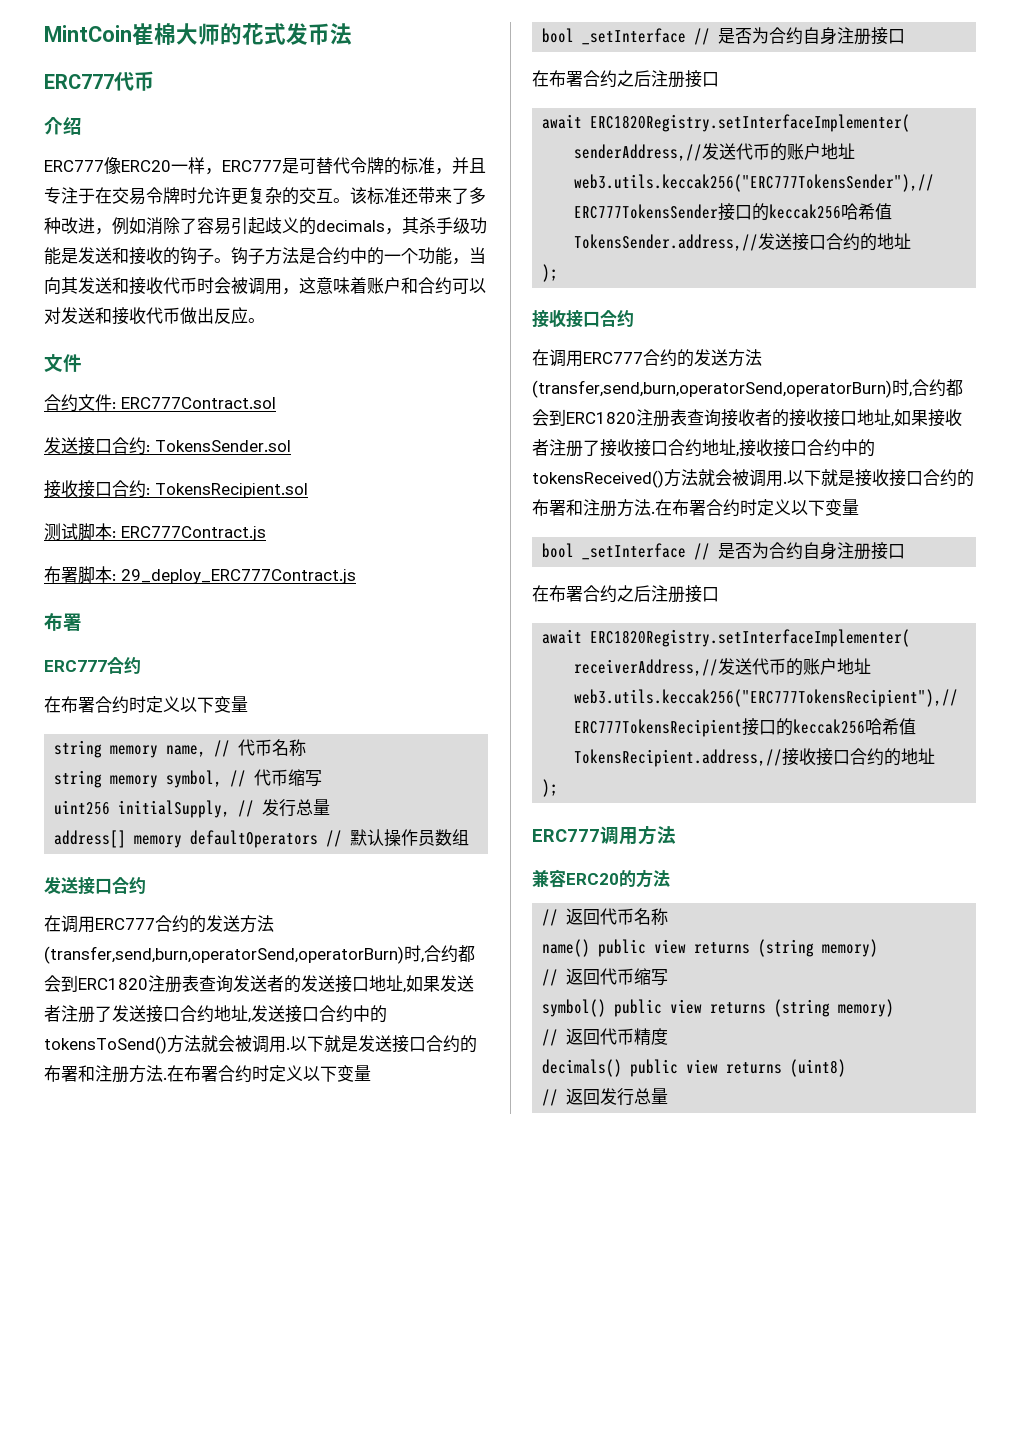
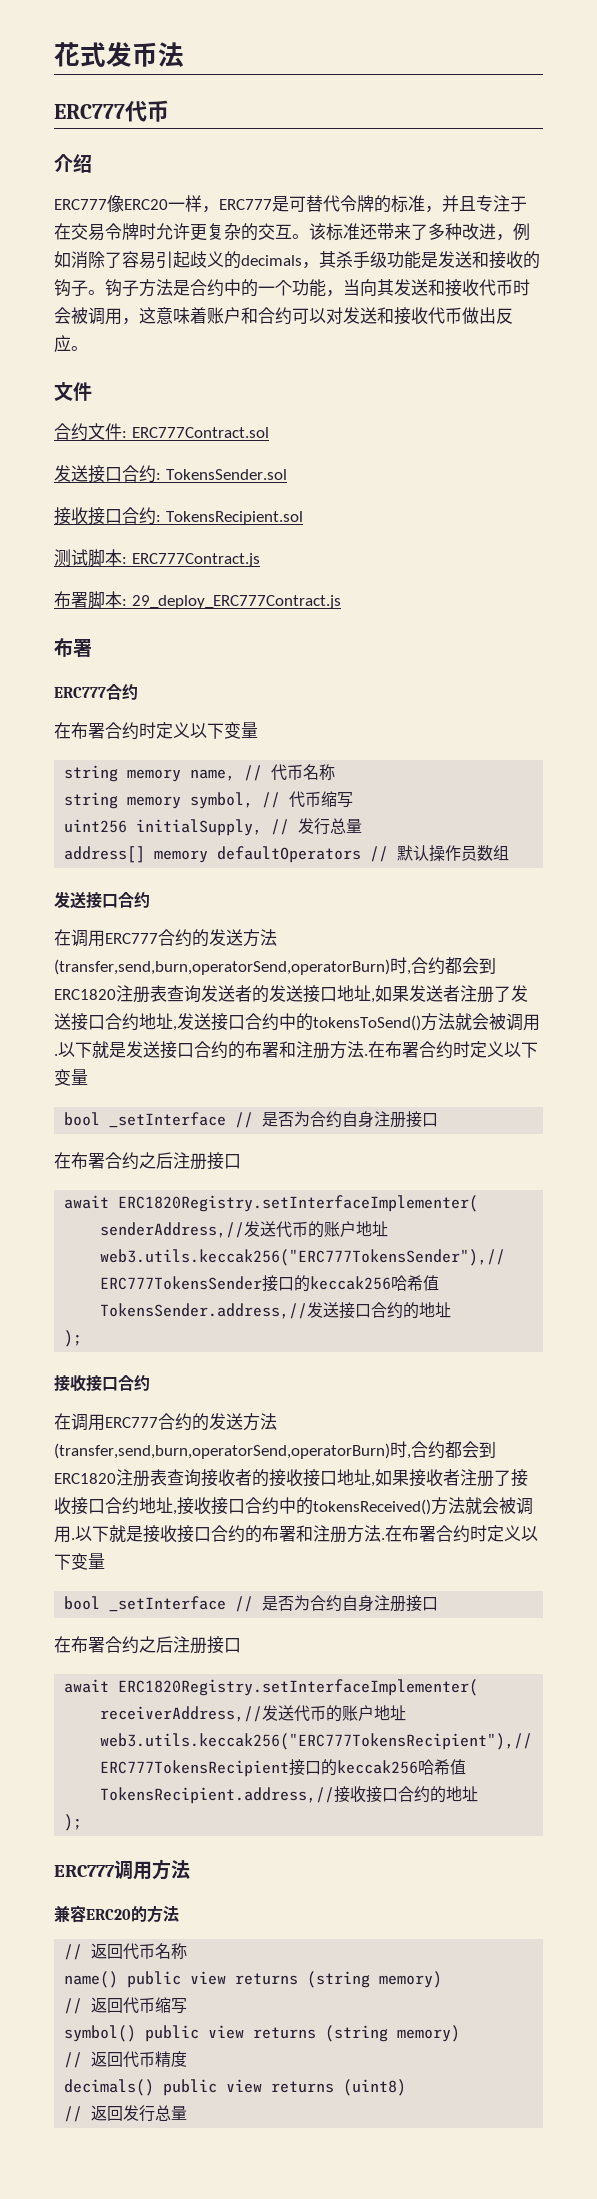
- MintCoin崔棉大师的花式发币法
+ 花式发币法

